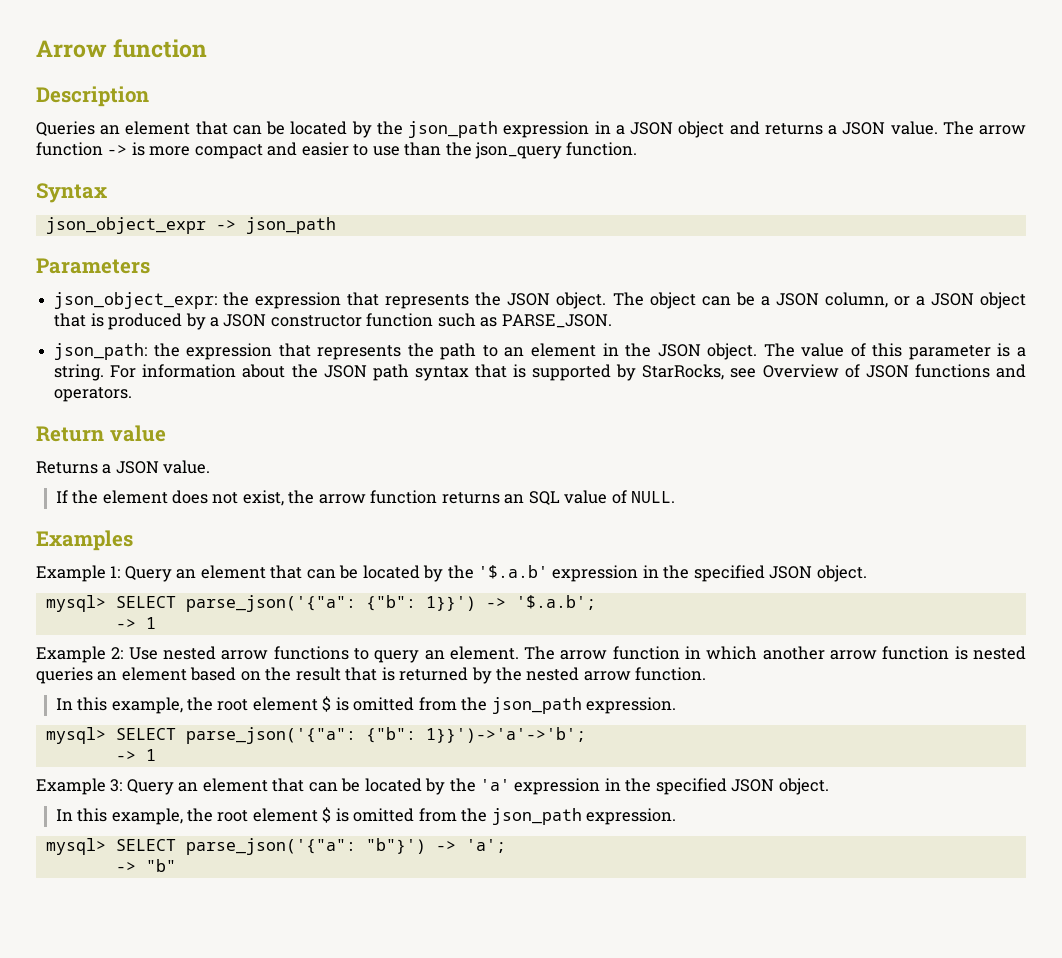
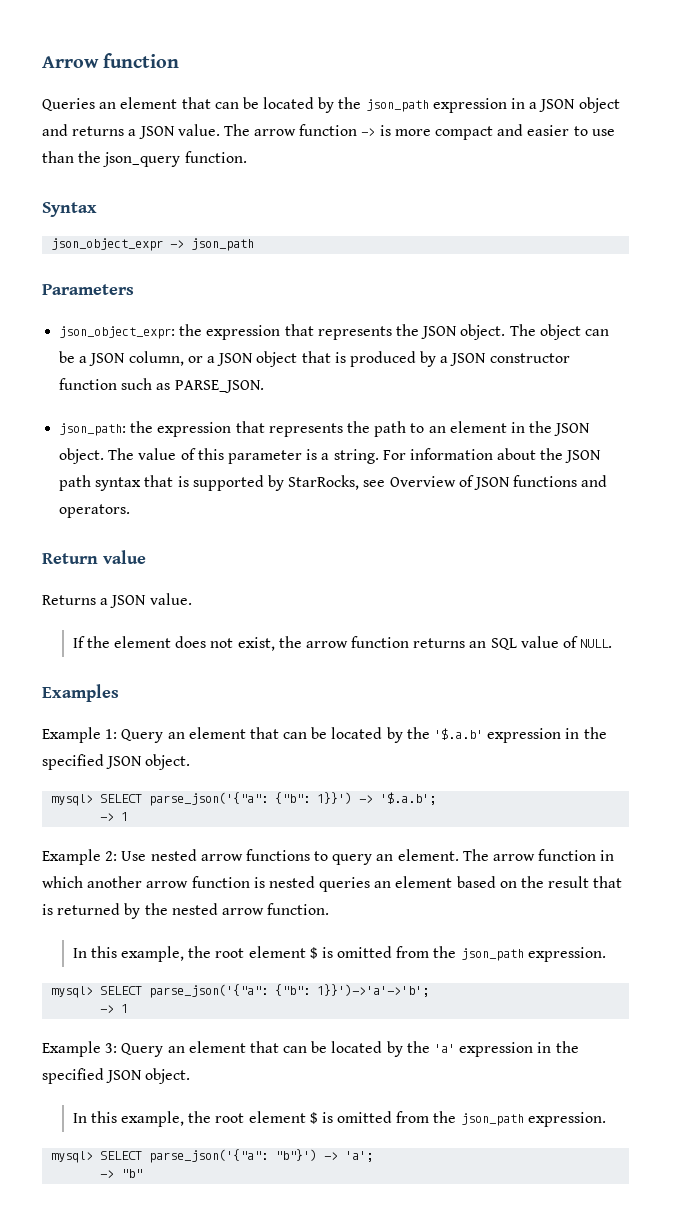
- Description

